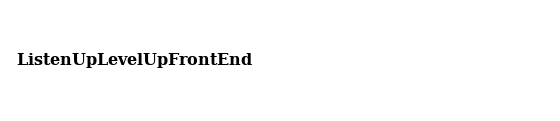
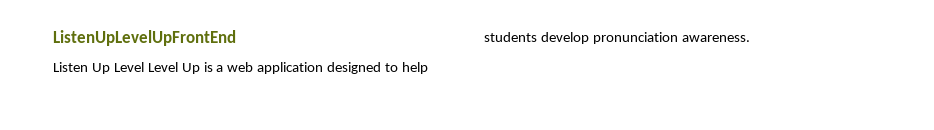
+ Listen Up Level Level Up is a web application designed to help students develop pronunciation awareness.

